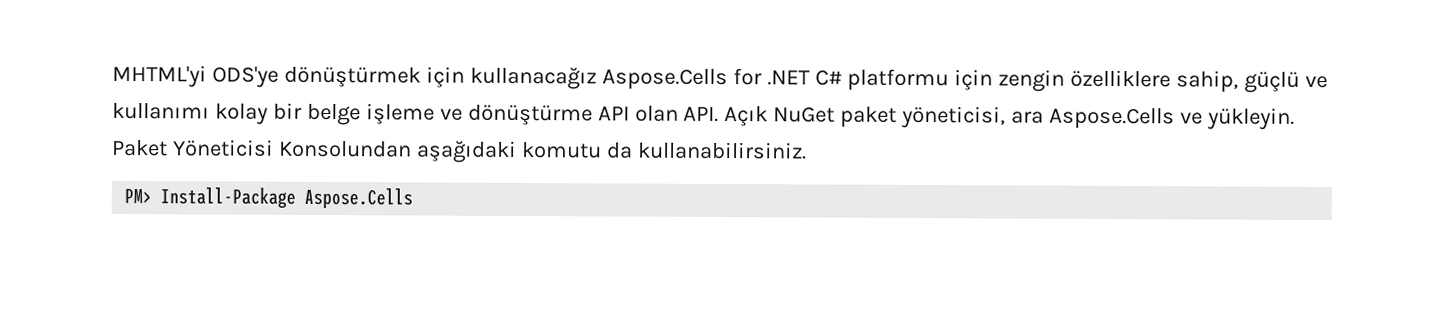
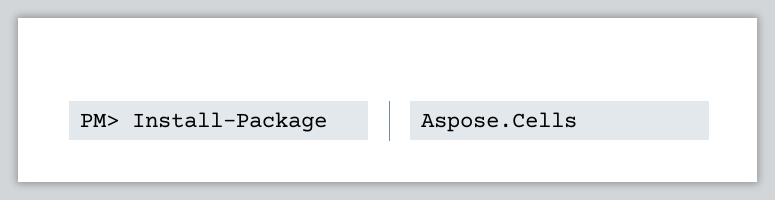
- MHTML'yi ODS'ye dönüştürmek için kullanacağız Aspose.Cells for .NET C# platformu için zengin özelliklere sahip, güçlü ve kullanımı kolay bir belge işleme ve dönüştürme API olan API. Açık NuGet paket yöneticisi, ara Aspose.Cells ve yükleyin. Paket Yöneticisi Konsolundan aşağıdaki komutu da kullanabilirsiniz.

